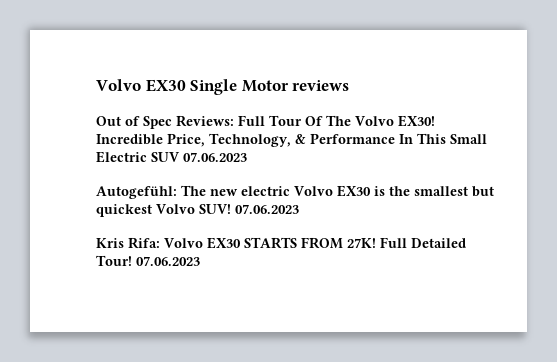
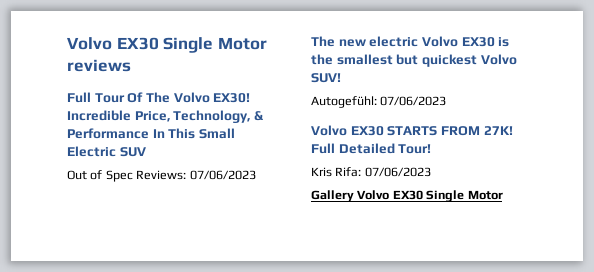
- Out of Spec Reviews: Full Tour Of The Volvo EX30!
+ Full Tour Of The Volvo EX30!
- Incredible Price, Technology, & Performance In This Small Electric SUV 07.06.2023
- Autogefühl: The new electric Volvo EX30 is the smallest but quickest Volvo SUV! 07.06.2023
- Kris Rifa: Volvo EX30 STARTS FROM 27K!
+ Incredible Price, Technology, & Performance In This Small Electric SUV
+ Out of Spec Reviews: 07/06/2023
+ The new electric Volvo EX30 is the smallest but quickest Volvo SUV!
+ Autogefühl: 07/06/2023
+ Volvo EX30 STARTS FROM 27K!
- Full Detailed Tour! 07.06.2023
+ Full Detailed Tour!
+ Kris Rifa: 07/06/2023
+ Gallery Volvo EX30 Single Motor

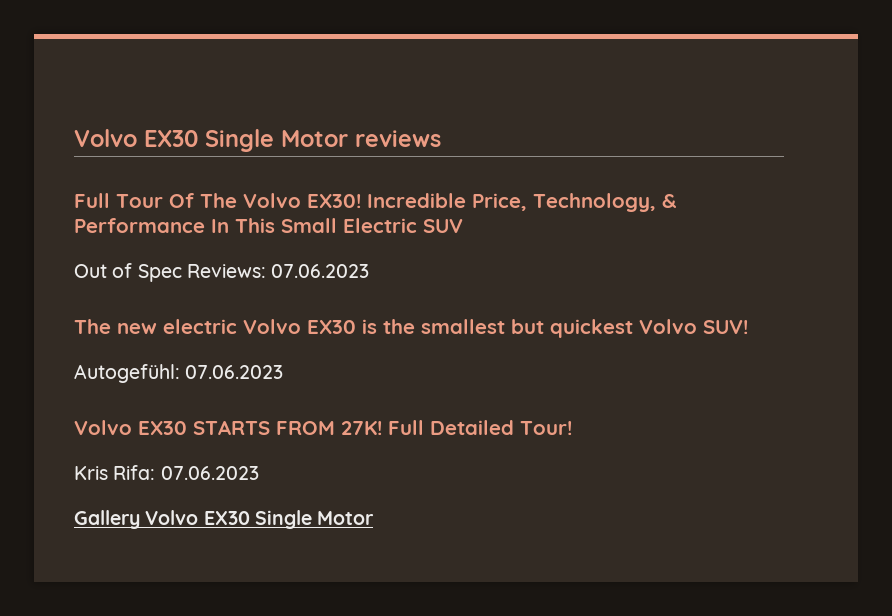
- Out of Spec Reviews: 07/06/2023
+ Out of Spec Reviews: 07.06.2023
- Autogefühl: 07/06/2023
+ Autogefühl: 07.06.2023
- Kris Rifa: 07/06/2023
+ Kris Rifa: 07.06.2023

